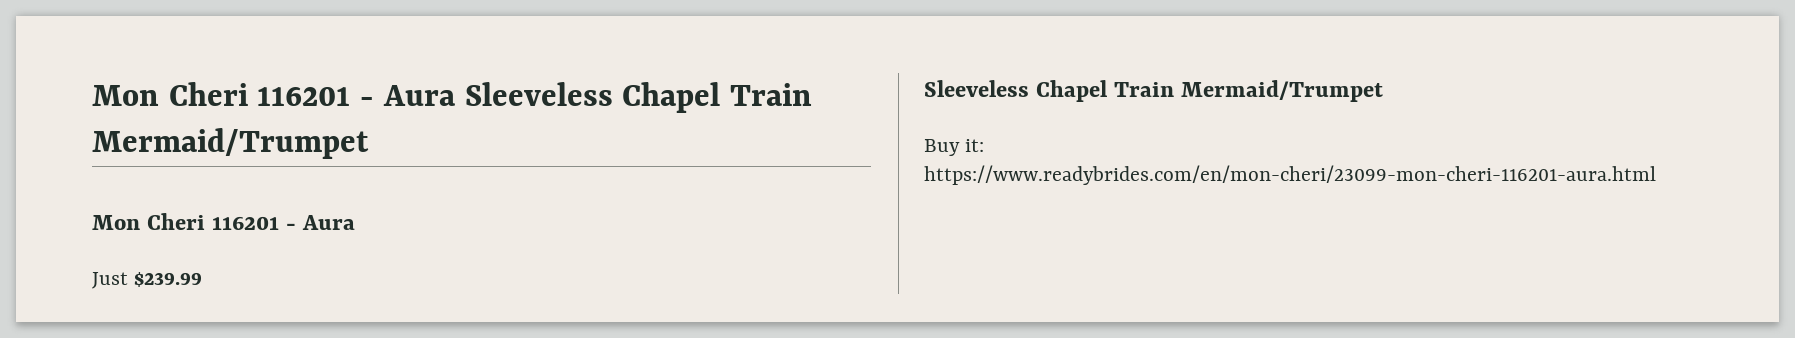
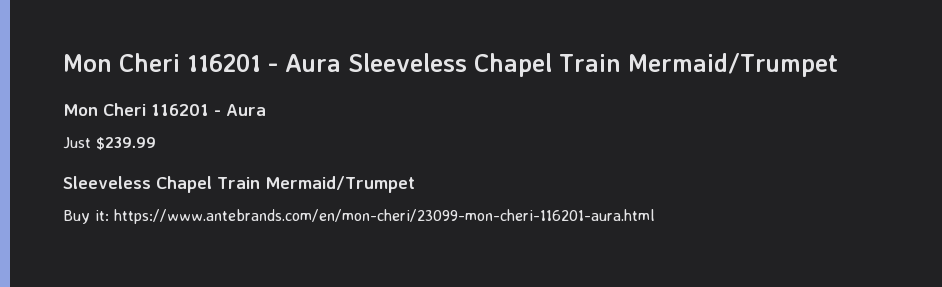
- Buy it: https://www.readybrides.com/en/mon-cheri/23099-mon-cheri-116201-aura.html
+ Buy it: https://www.antebrands.com/en/mon-cheri/23099-mon-cheri-116201-aura.html

